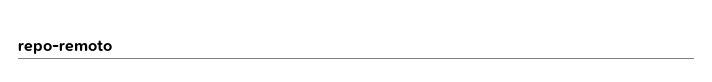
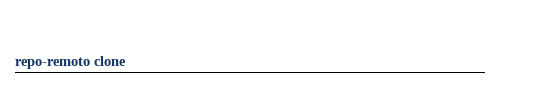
- repo-remoto
+ repo-remoto clone

